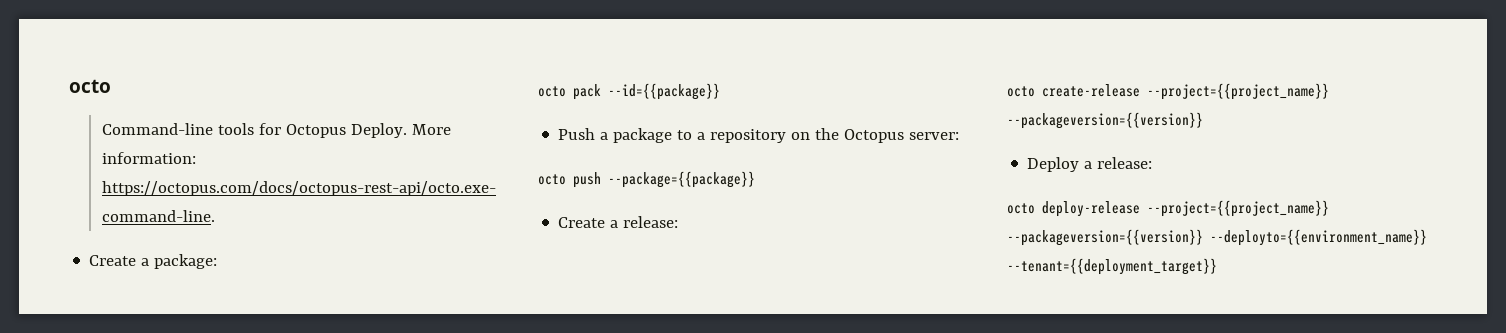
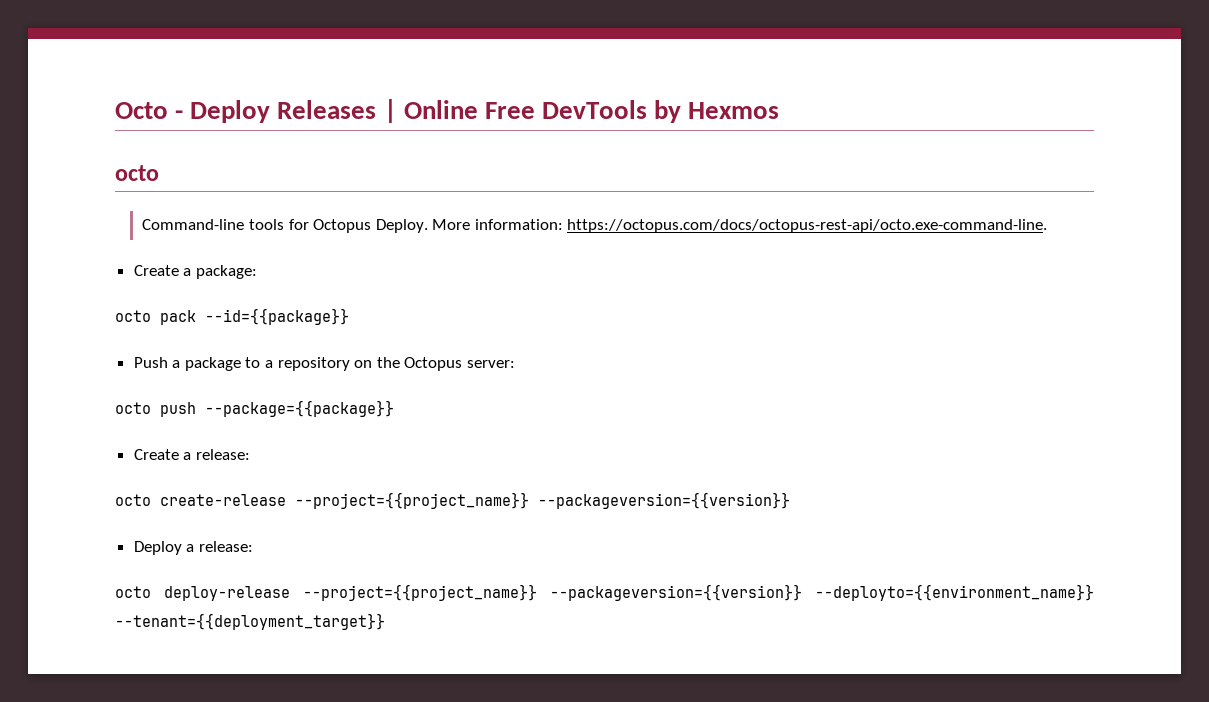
+ Octo - Deploy Releases | Online Free DevTools by Hexmos

